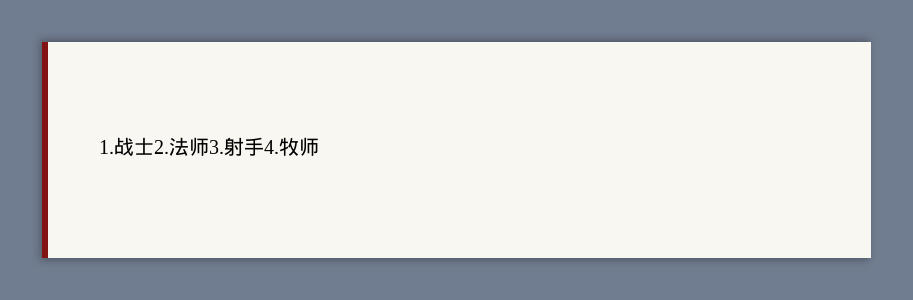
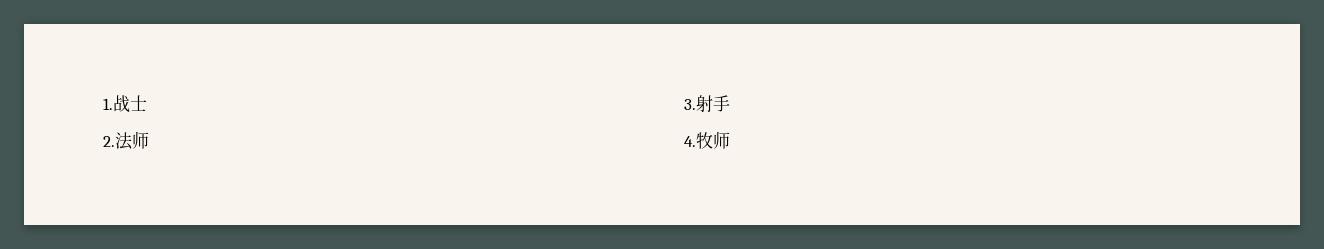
- 1.战士2.法师3.射手4.牧师
+ 1.战士
+ 2.法师
+ 3.射手
+ 4.牧师

